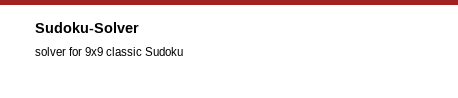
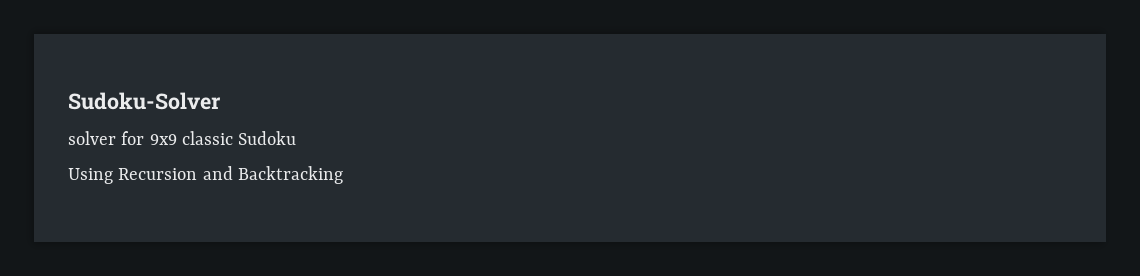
+ Using Recursion and Backtracking

